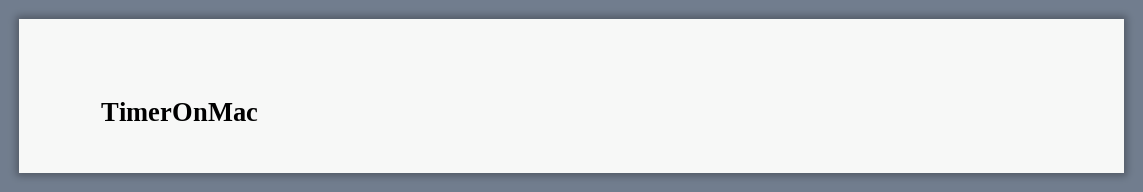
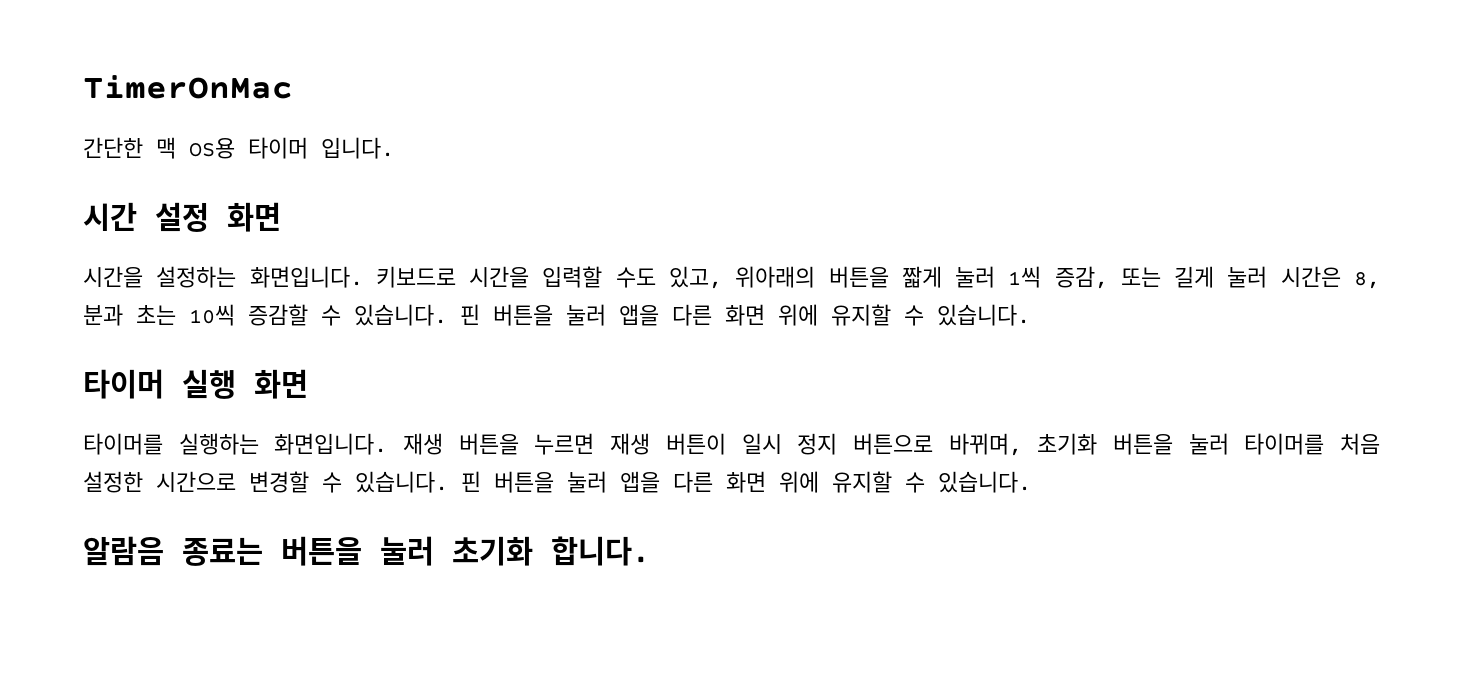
+ 간단한 맥 OS용 타이머 입니다.
+ 시간 설정 화면
+ 시간을 설정하는 화면입니다. 키보드로 시간을 입력할 수도 있고, 위아래의 버튼을 짧게 눌러 1씩 증감, 또는 길게 눌러 시간은 8, 분과 초는 10씩 증감할 수 있습니다. 핀 버튼을 눌러 앱을 다른 화면 위에 유지할 수 있습니다.
+ 타이머 실행 화면
+ 타이머를 실행하는 화면입니다. 재생 버튼을 누르면 재생 버튼이 일시 정지 버튼으로 바뀌며, 초기화 버튼을 눌러 타이머를 처음 설정한 시간으로 변경할 수 있습니다. 핀 버튼을 눌러 앱을 다른 화면 위에 유지할 수 있습니다.
+ 알람음 종료는 버튼을 눌러 초기화 합니다.

